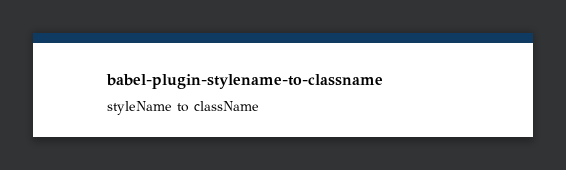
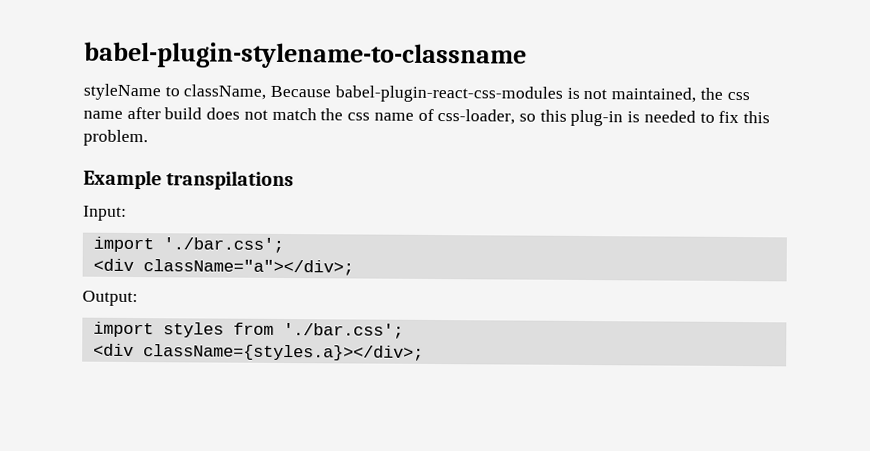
- styleName to className
+ styleName to className, Because babel-plugin-react-css-modules is not maintained, the css name after build does not match the css name of css-loader, so this plug-in is needed to fix this problem.
+ Example transpilations
+ Input:
+ import './bar.css';
+ <div className="a"></div>;
+ Output:
+ import styles from './bar.css';
+ <div className={styles.a}></div>;

